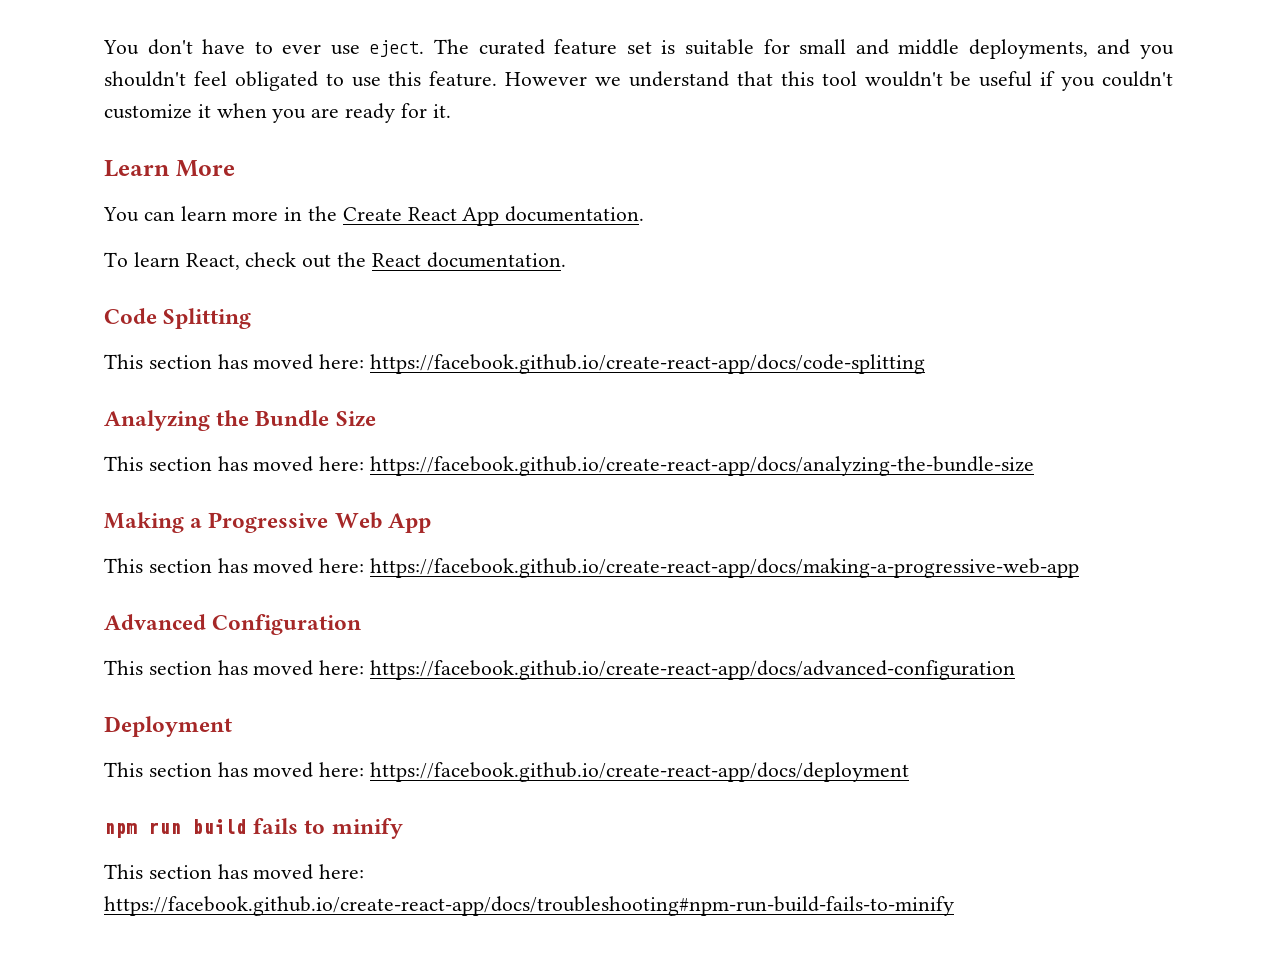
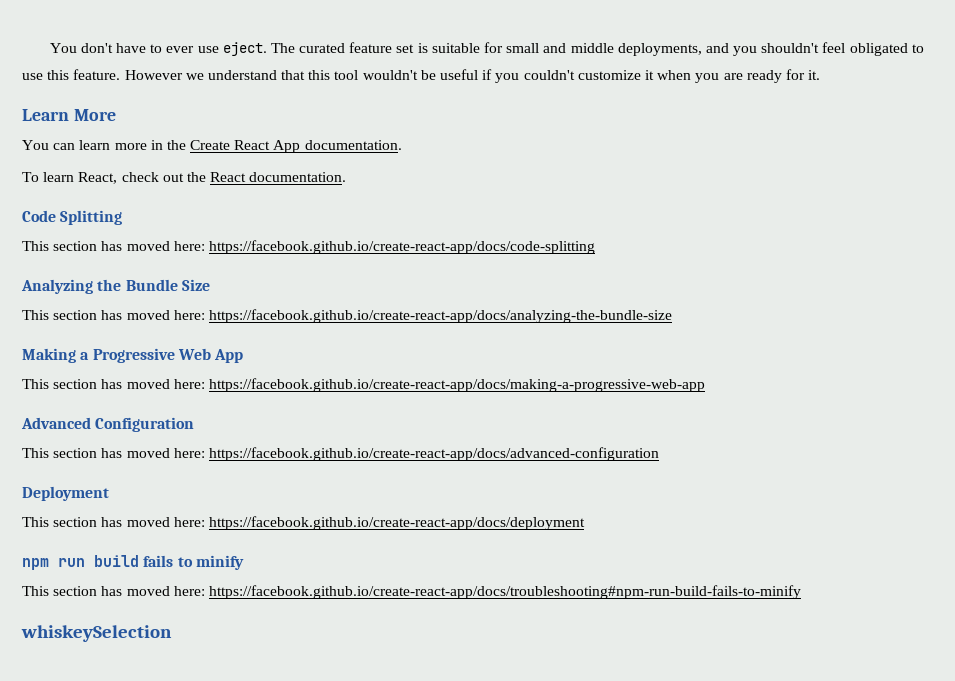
+ whiskeySelection

